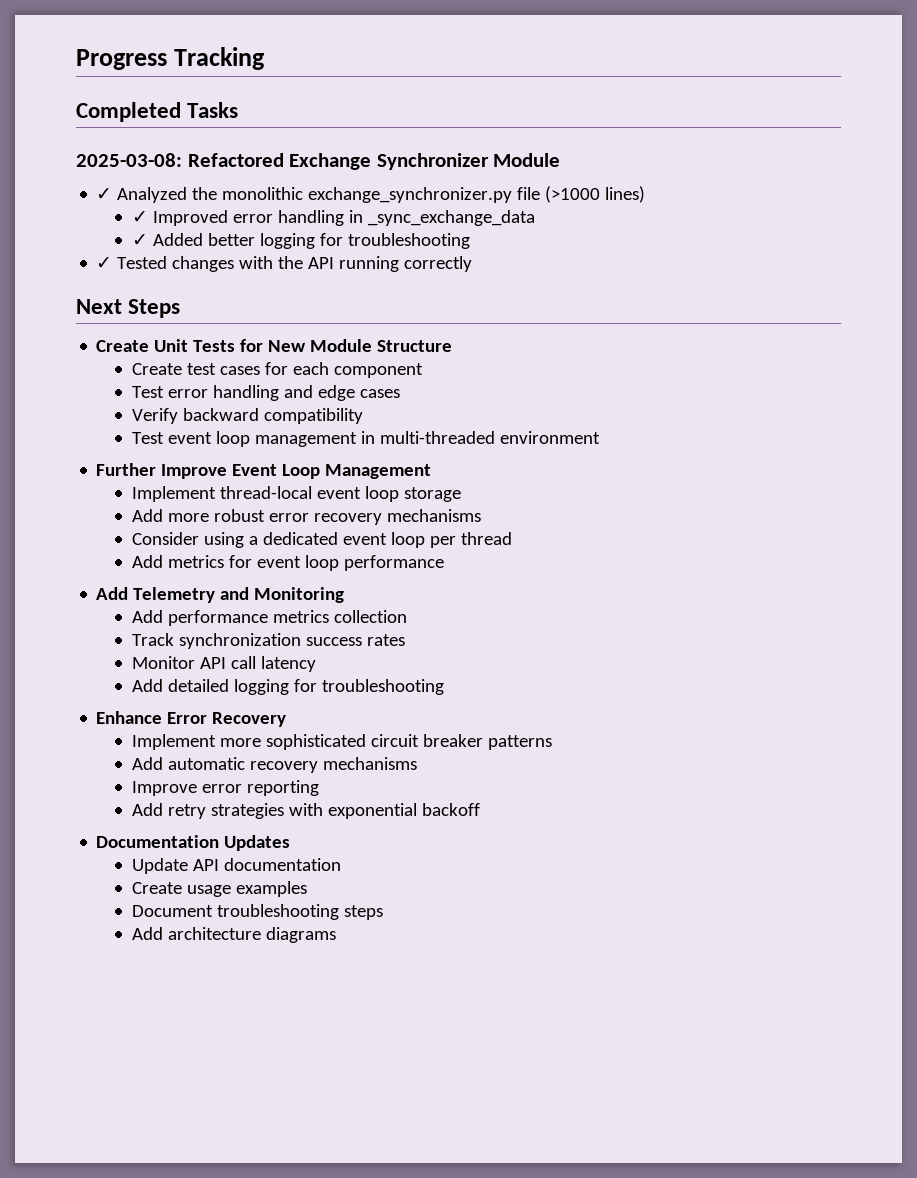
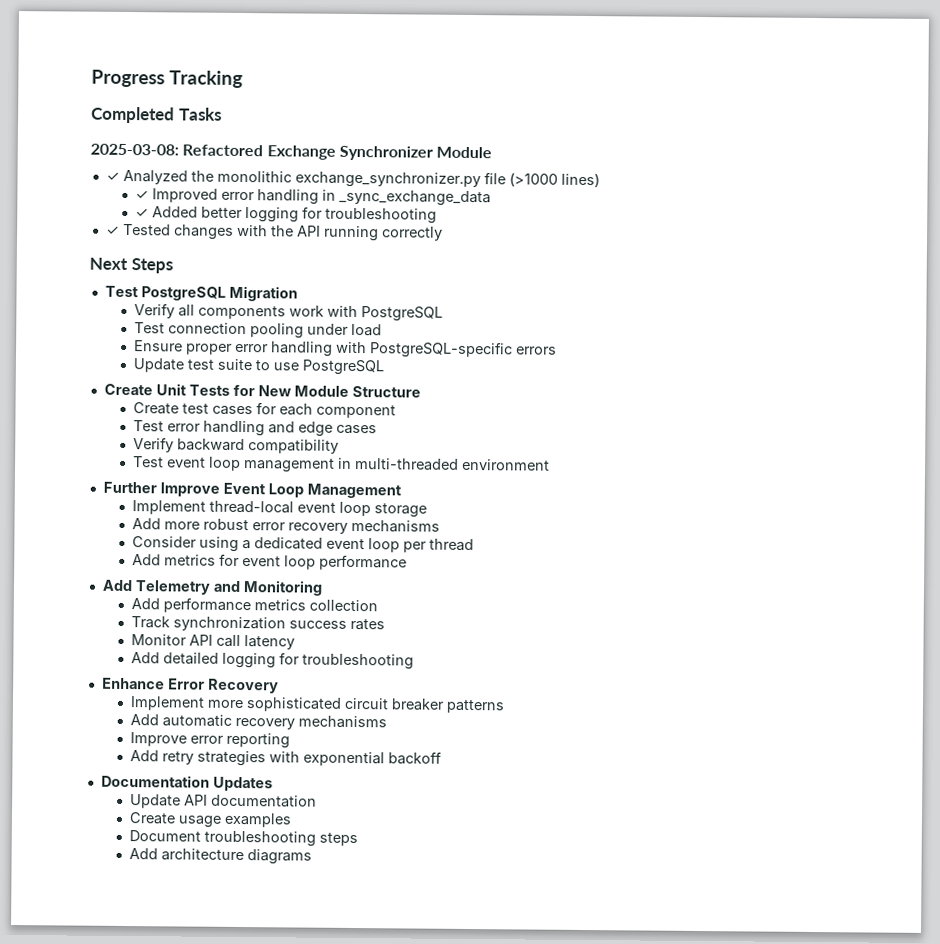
+ Test PostgreSQL Migration
+ Verify all components work with PostgreSQL
+ Test connection pooling under load
+ Ensure proper error handling with PostgreSQL-specific errors
+ Update test suite to use PostgreSQL

